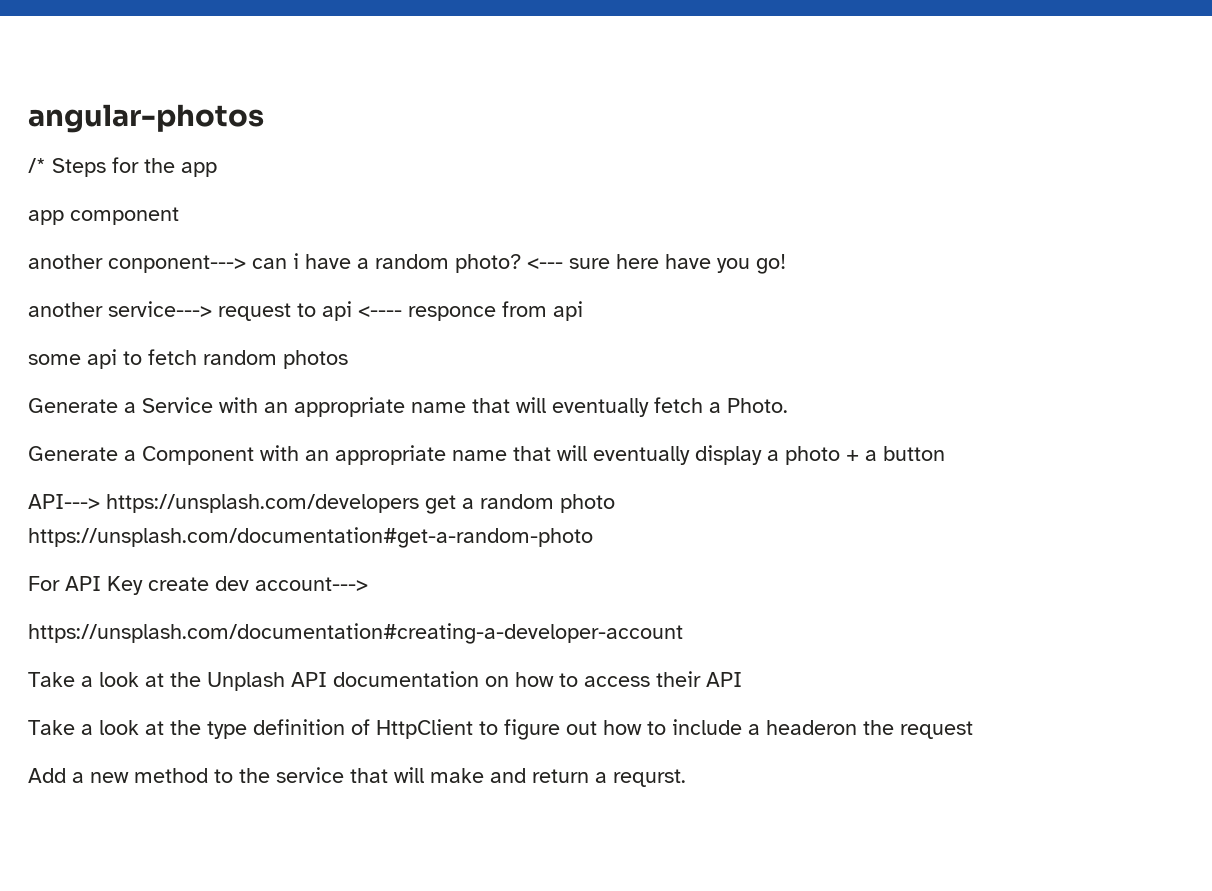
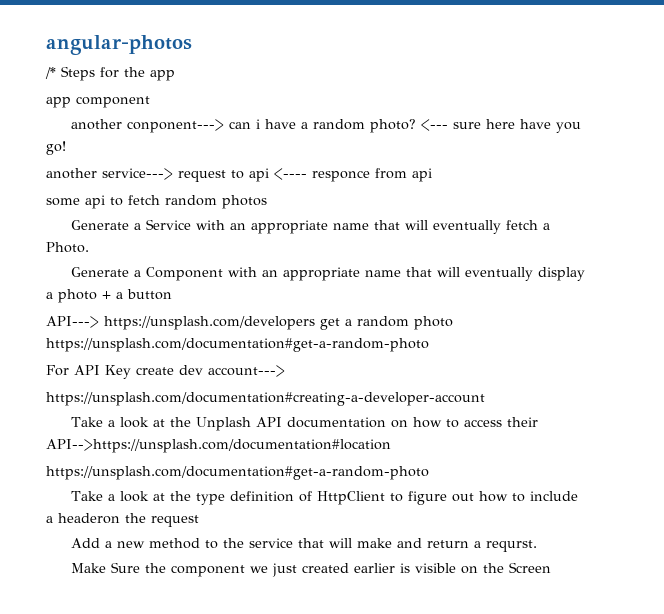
- Take a look at the Unplash API documentation on how to access their API
+ Take a look at the Unplash API documentation on how to access their API-->https://unsplash.com/documentation#location
+ https://unsplash.com/documentation#get-a-random-photo
+ Make Sure the component we just created earlier is visible on the Screen

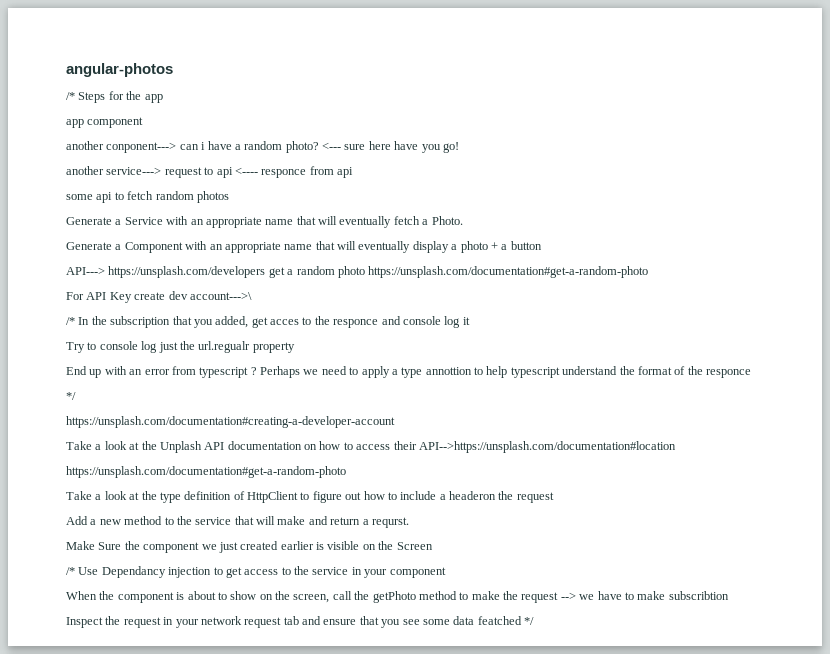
- For API Key create dev account--->
+ For API Key create dev account--->\
+ /* In the subscription that you added, get acces to the responce and console log it
+ Try to console log just the url.regualr property
+ End up with an error from typescript ? Perhaps we need to apply a type annottion to help typescript understand the format of the responce
+ */
+ /* Use Dependancy injection to get access to the service in your component
+ When the component is about to show on the screen, call the getPhoto method to make the request --> we have to make subscribtion
+ Inspect the request in your network request tab and ensure that you see some data featched */

